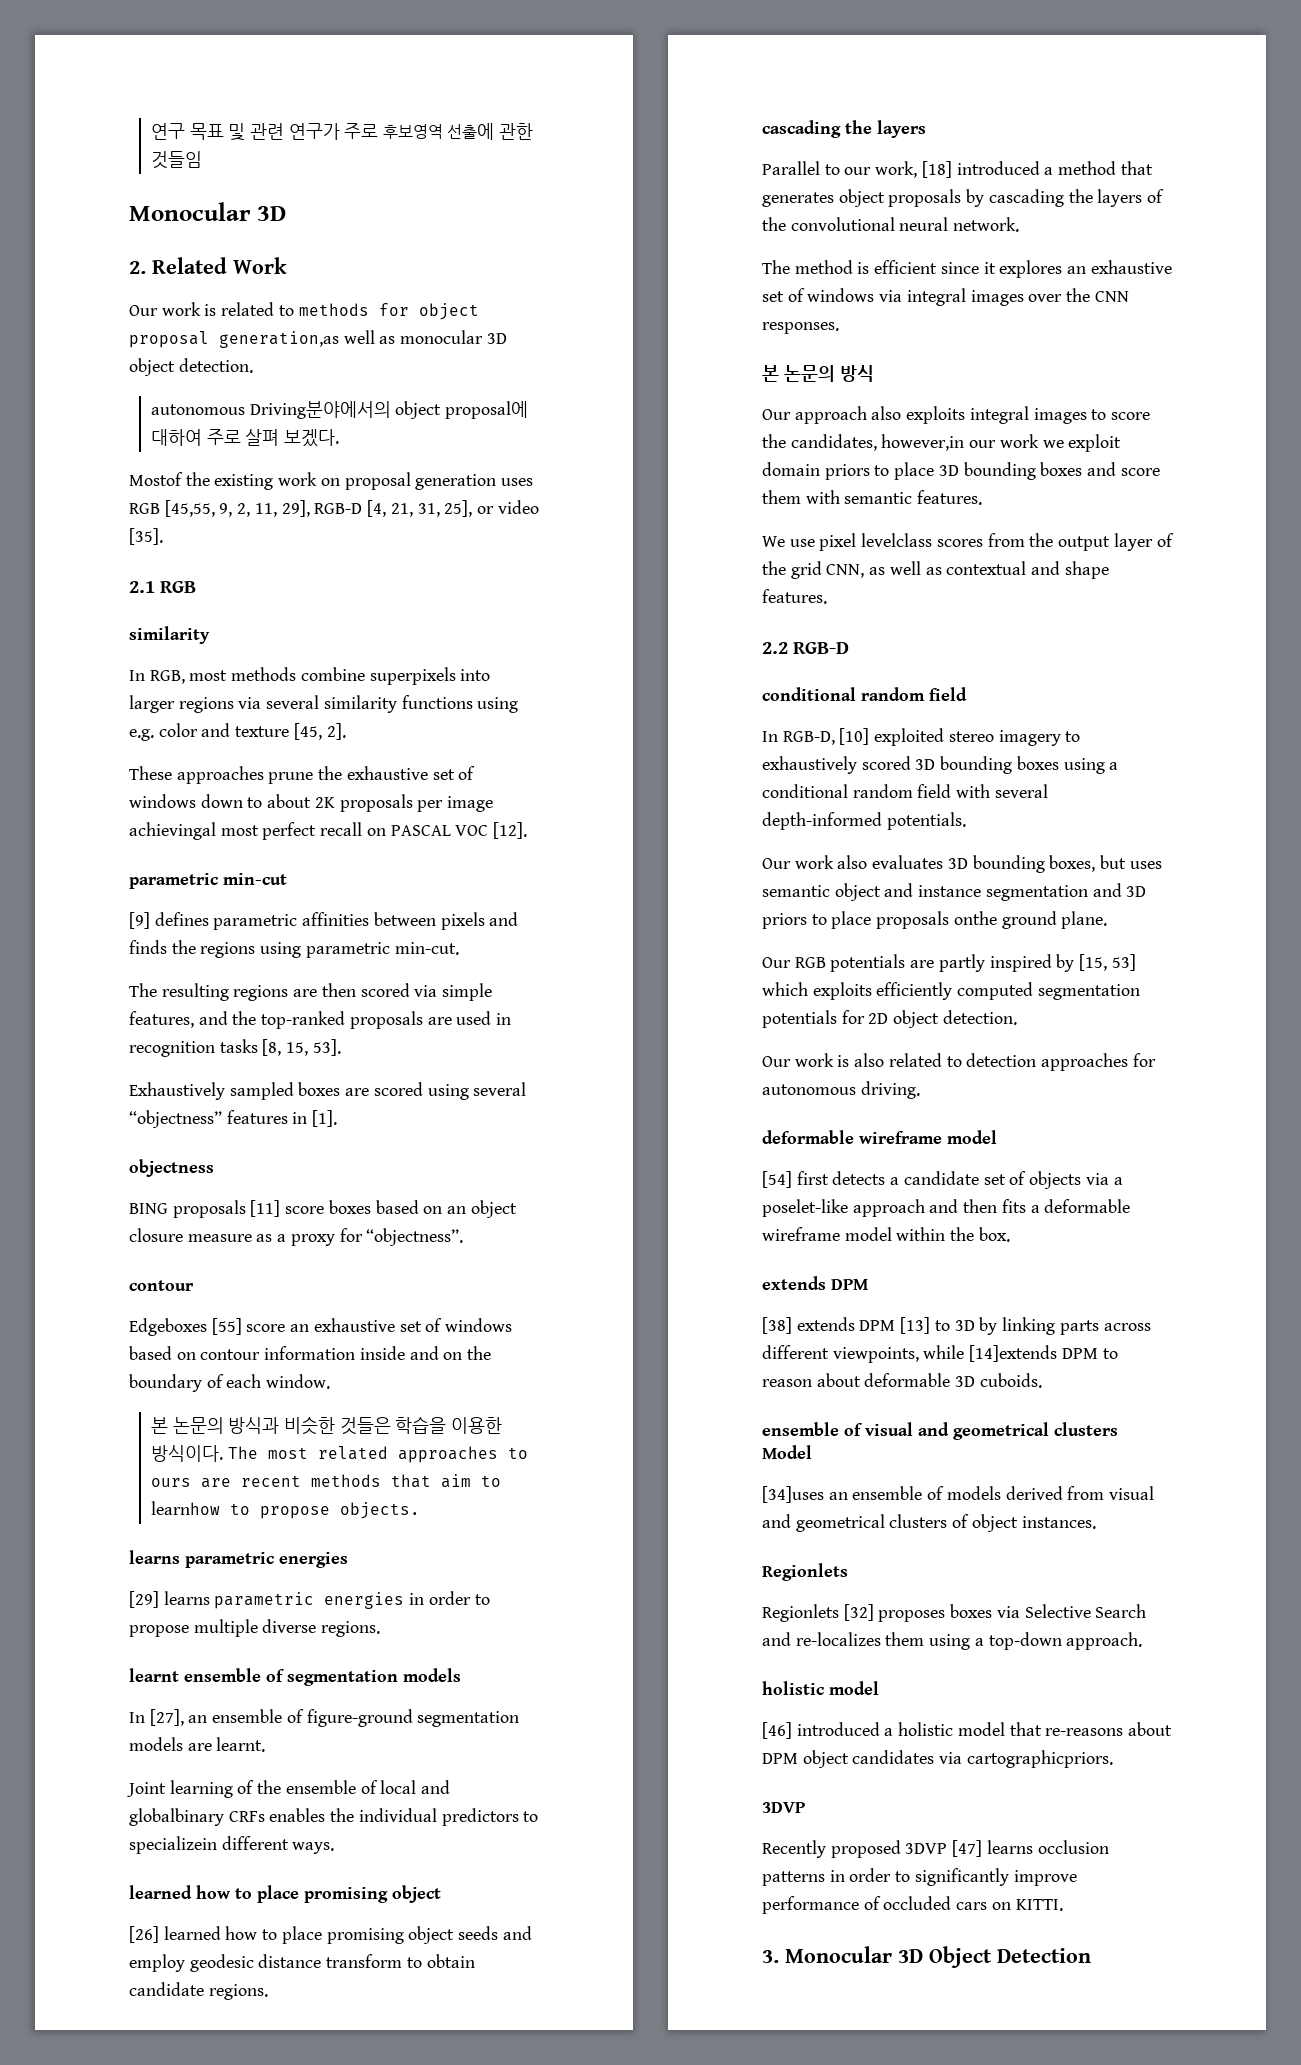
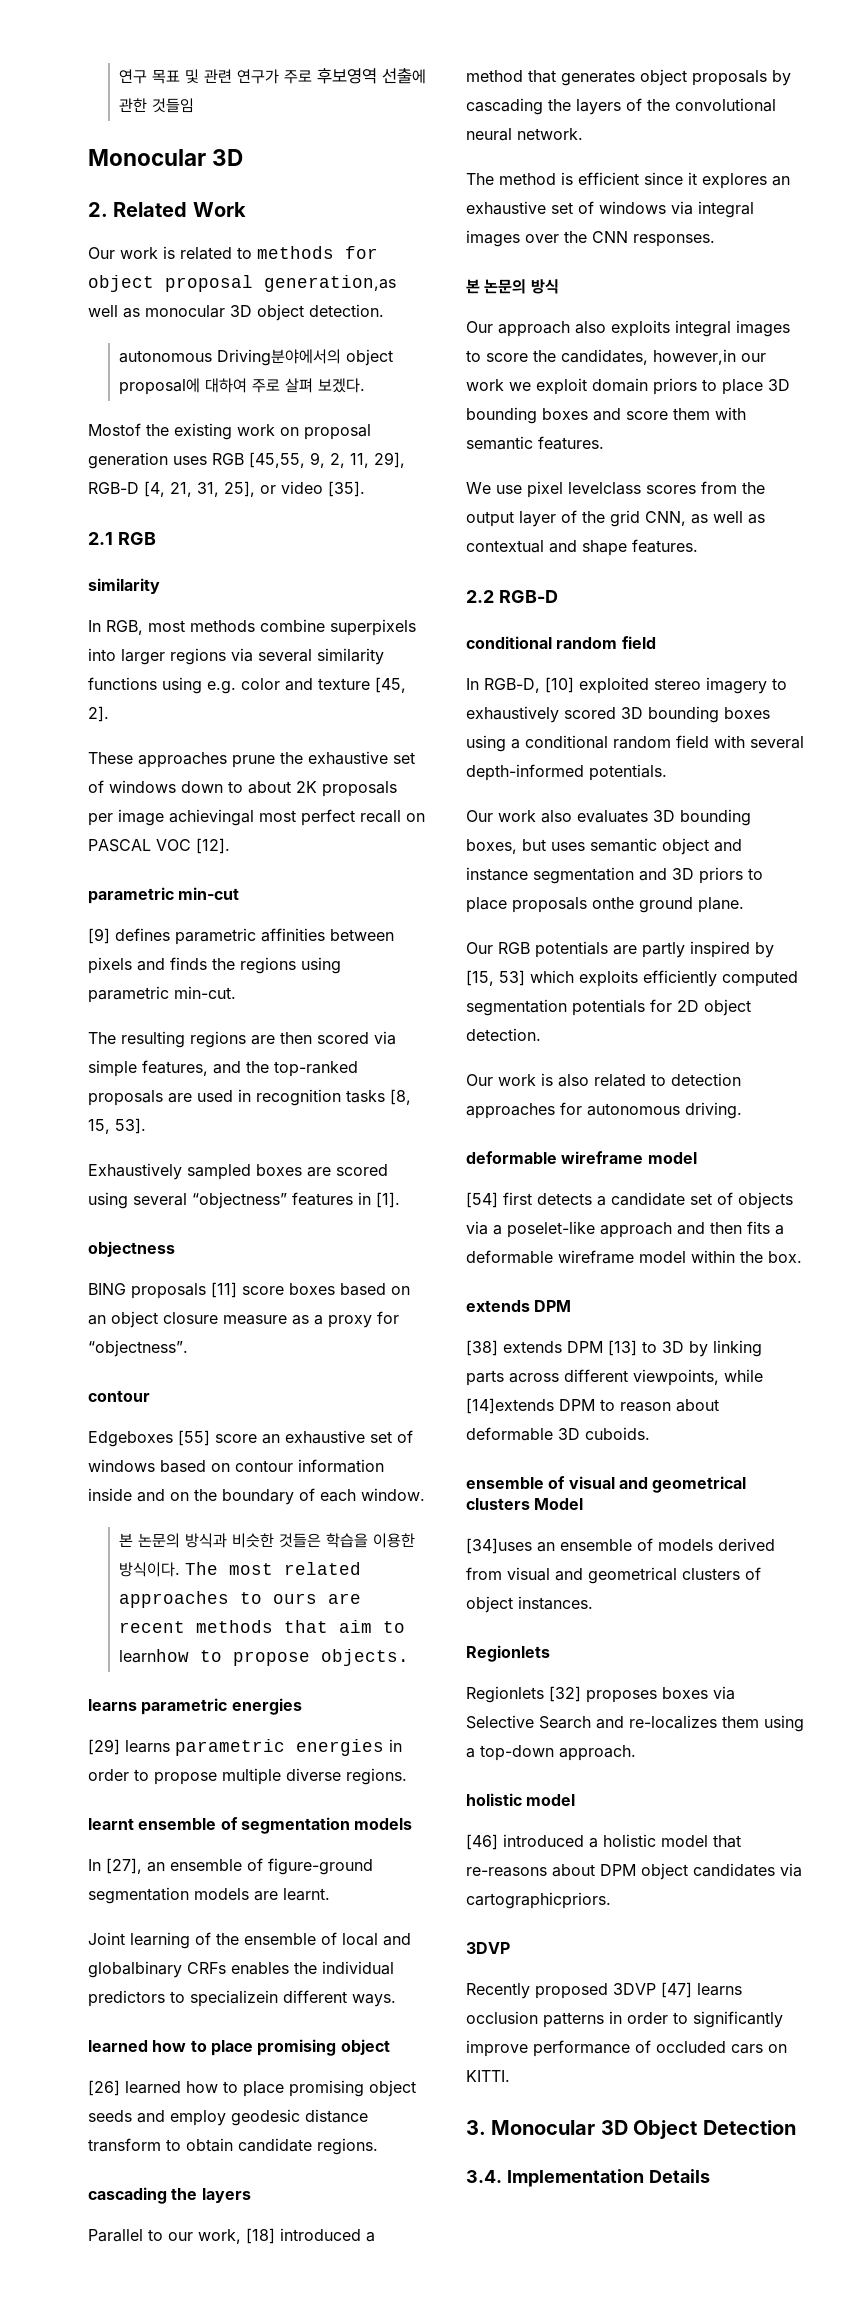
+ 3.4. Implementation Details

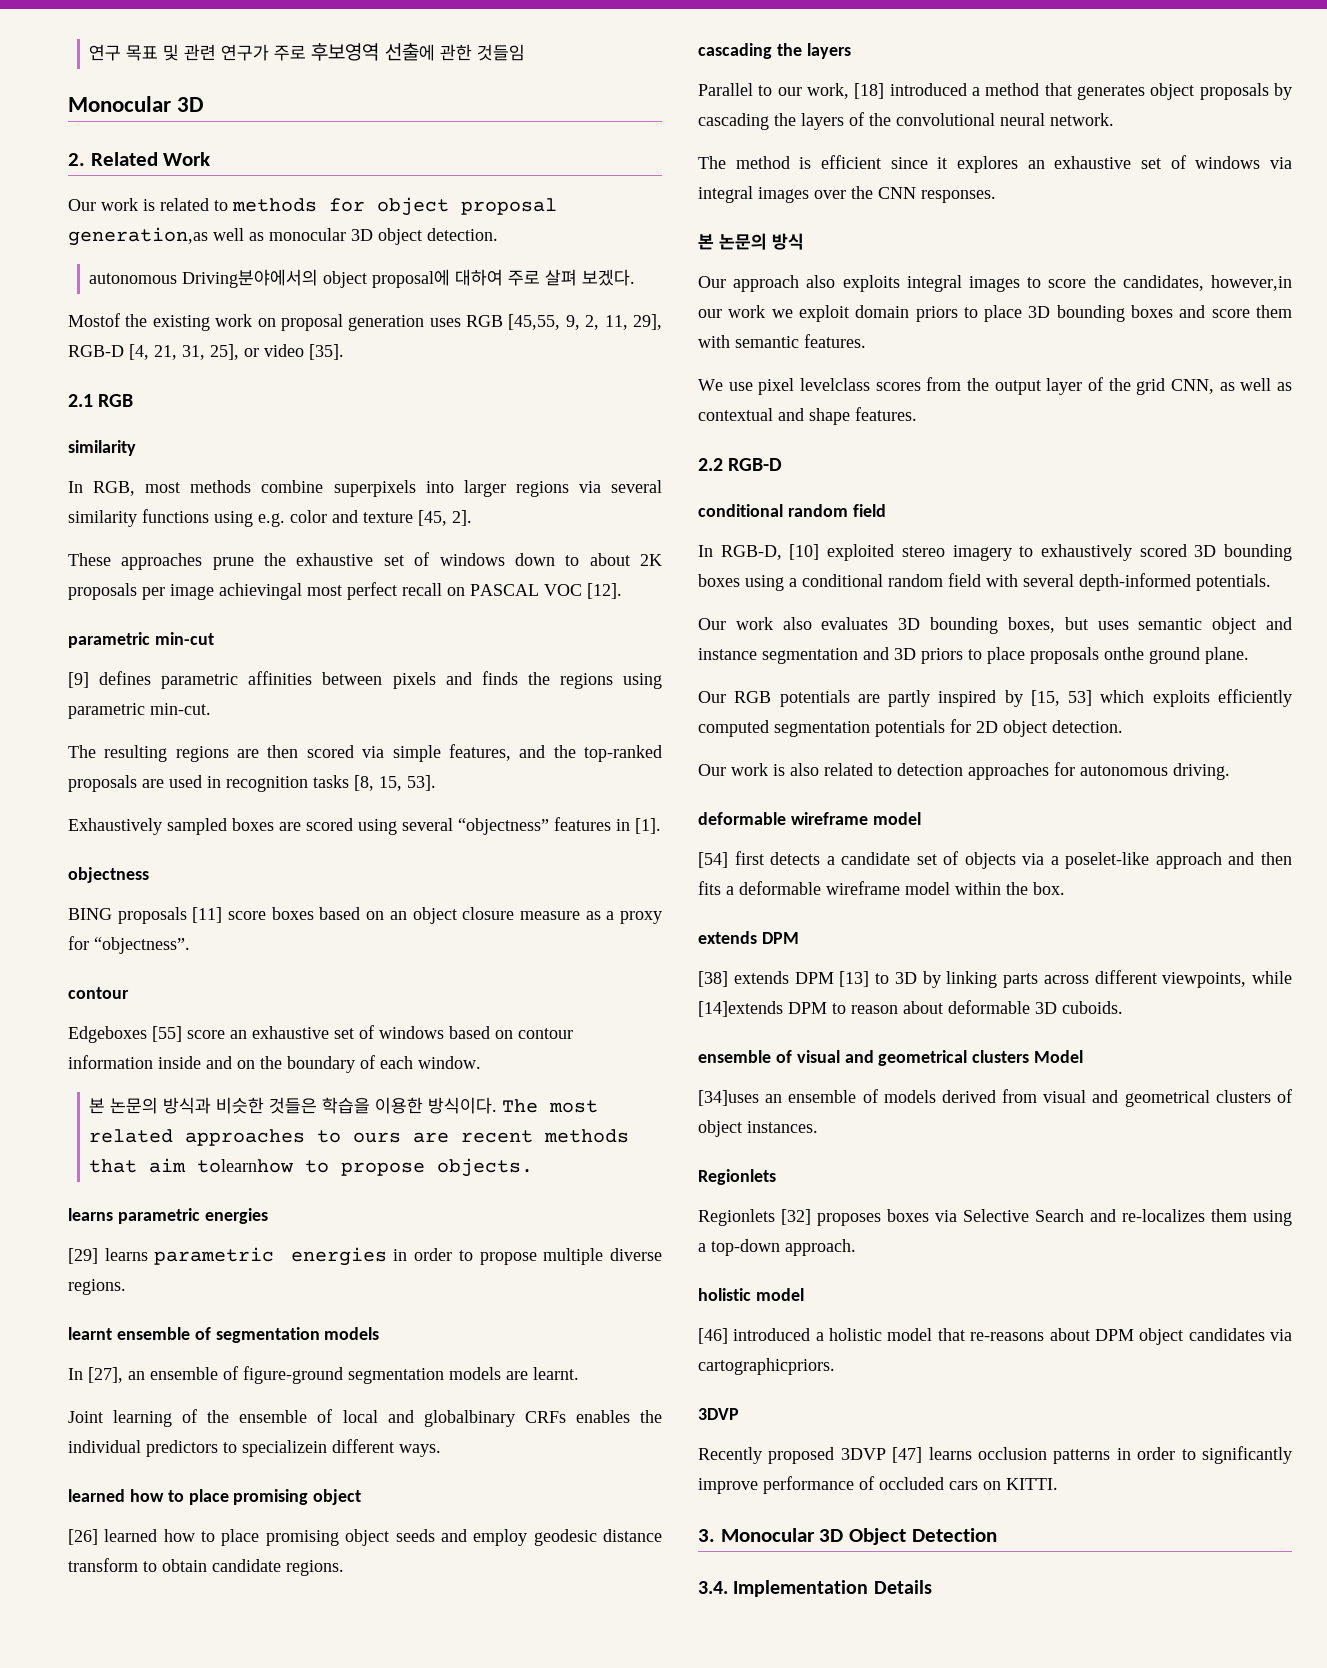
- The most related approaches to ours are recent methods that aim to learnhow to propose objects.
+ The most related approaches to ours are recent methods that aim tolearnhow to propose objects.

